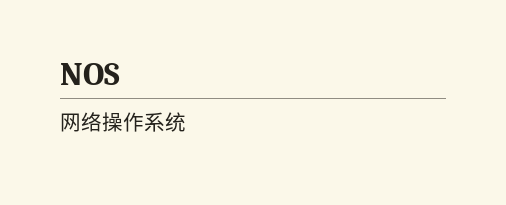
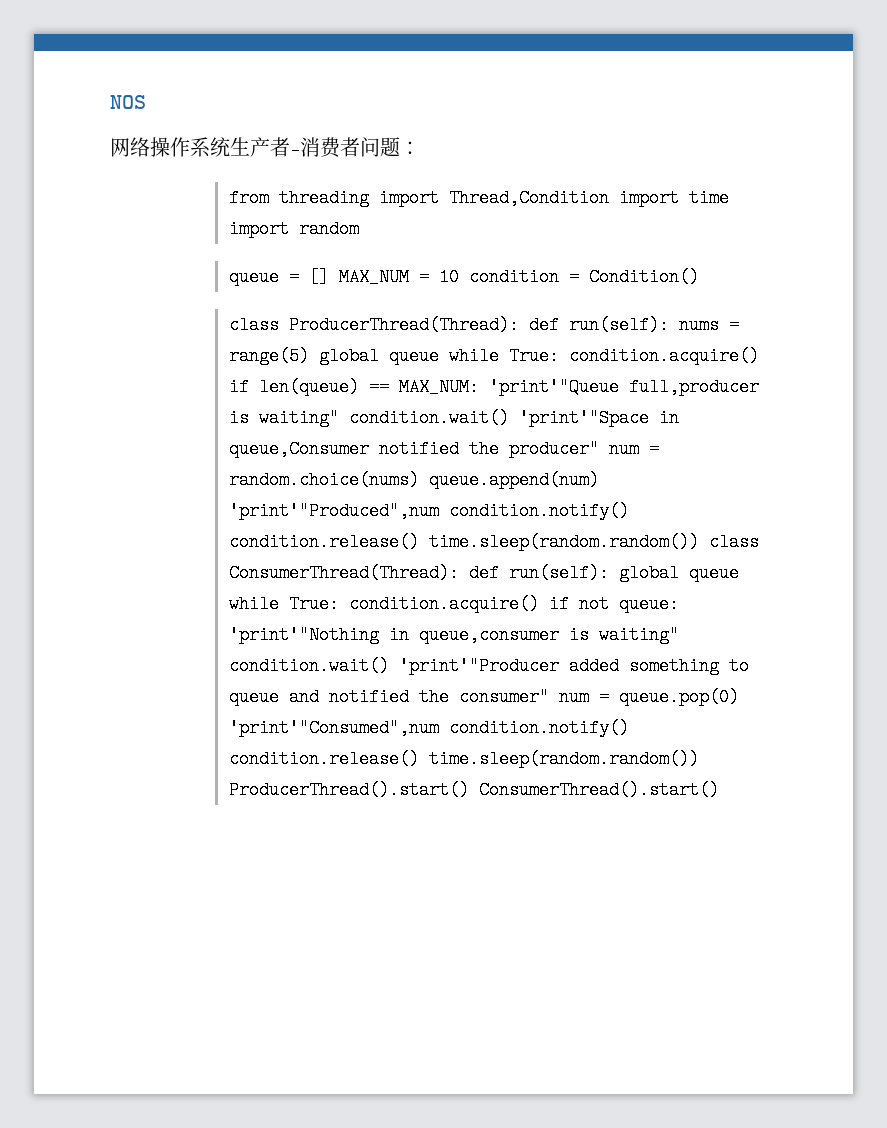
- 网络操作系统
+ 网络操作系统生产者-消费者问题：
+ from threading import Thread,Condition import time import random
+ queue = [] MAX_NUM = 10 condition = Condition()
+ class ProducerThread(Thread): def run(self): nums = range(5) global queue while True: condition.acquire() if len(queue) == MAX_NUM: 'print'"Queue full,producer is waiting" condition.wait() 'print'"Space in queue,Consumer notified the producer" num = random.choice(nums) queue.append(num) 'print'"Produced",num condition.notify() condition.release() time.sleep(random.random()) class ConsumerThread(Thread): def run(self): global queue while True: condition.acquire() if not queue: 'print'"Nothing in queue,consumer is waiting" condition.wait() 'print'"Producer added something to queue and notified the consumer" num = queue.pop(0) 'print'"Consumed",num condition.notify() condition.release() time.sleep(random.random()) ProducerThread().start() ConsumerThread().start()

